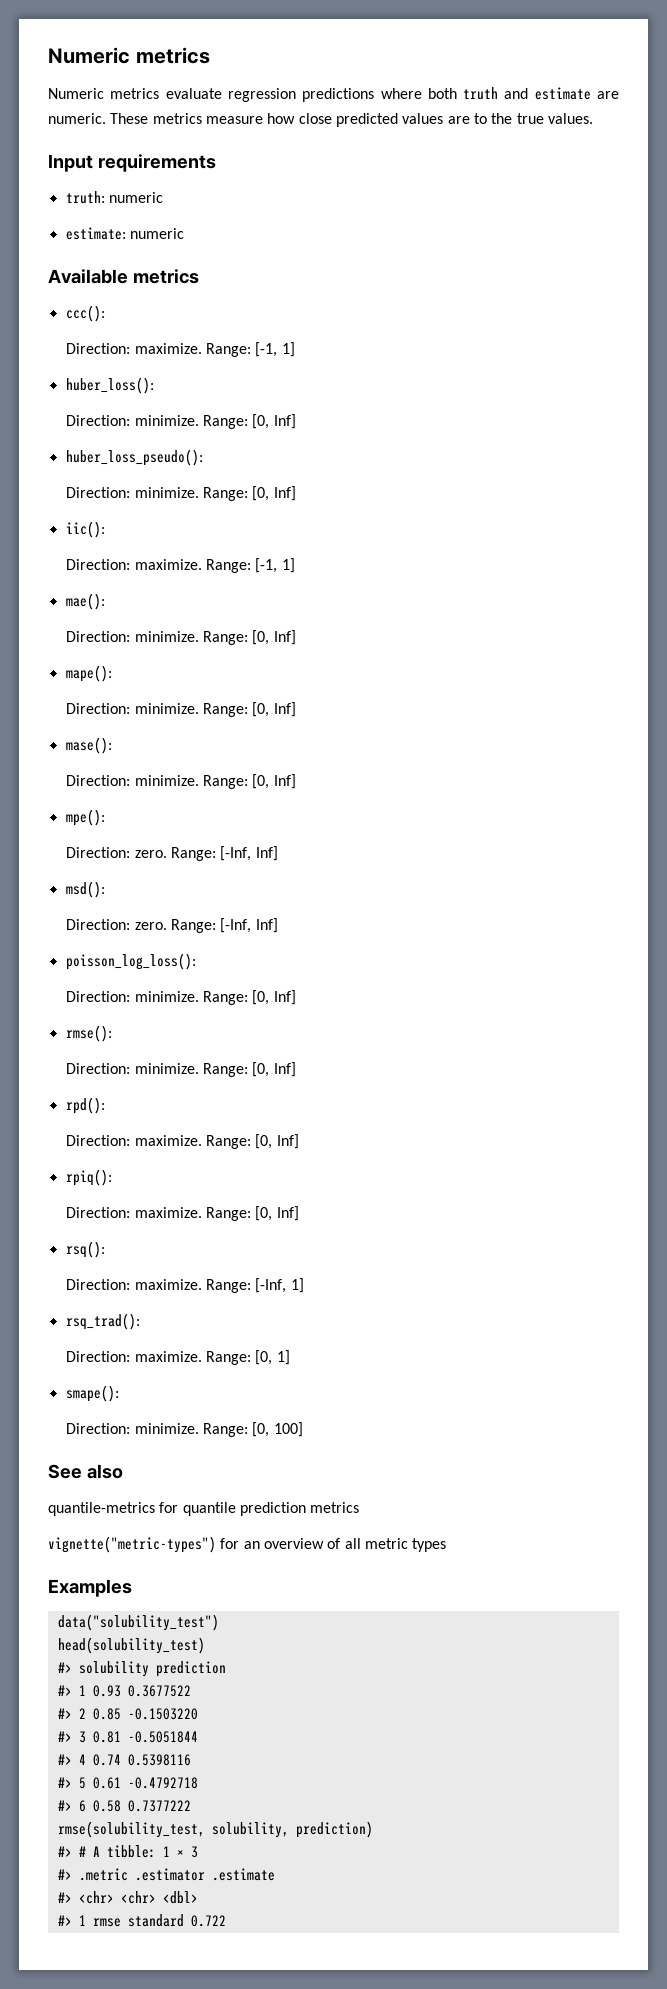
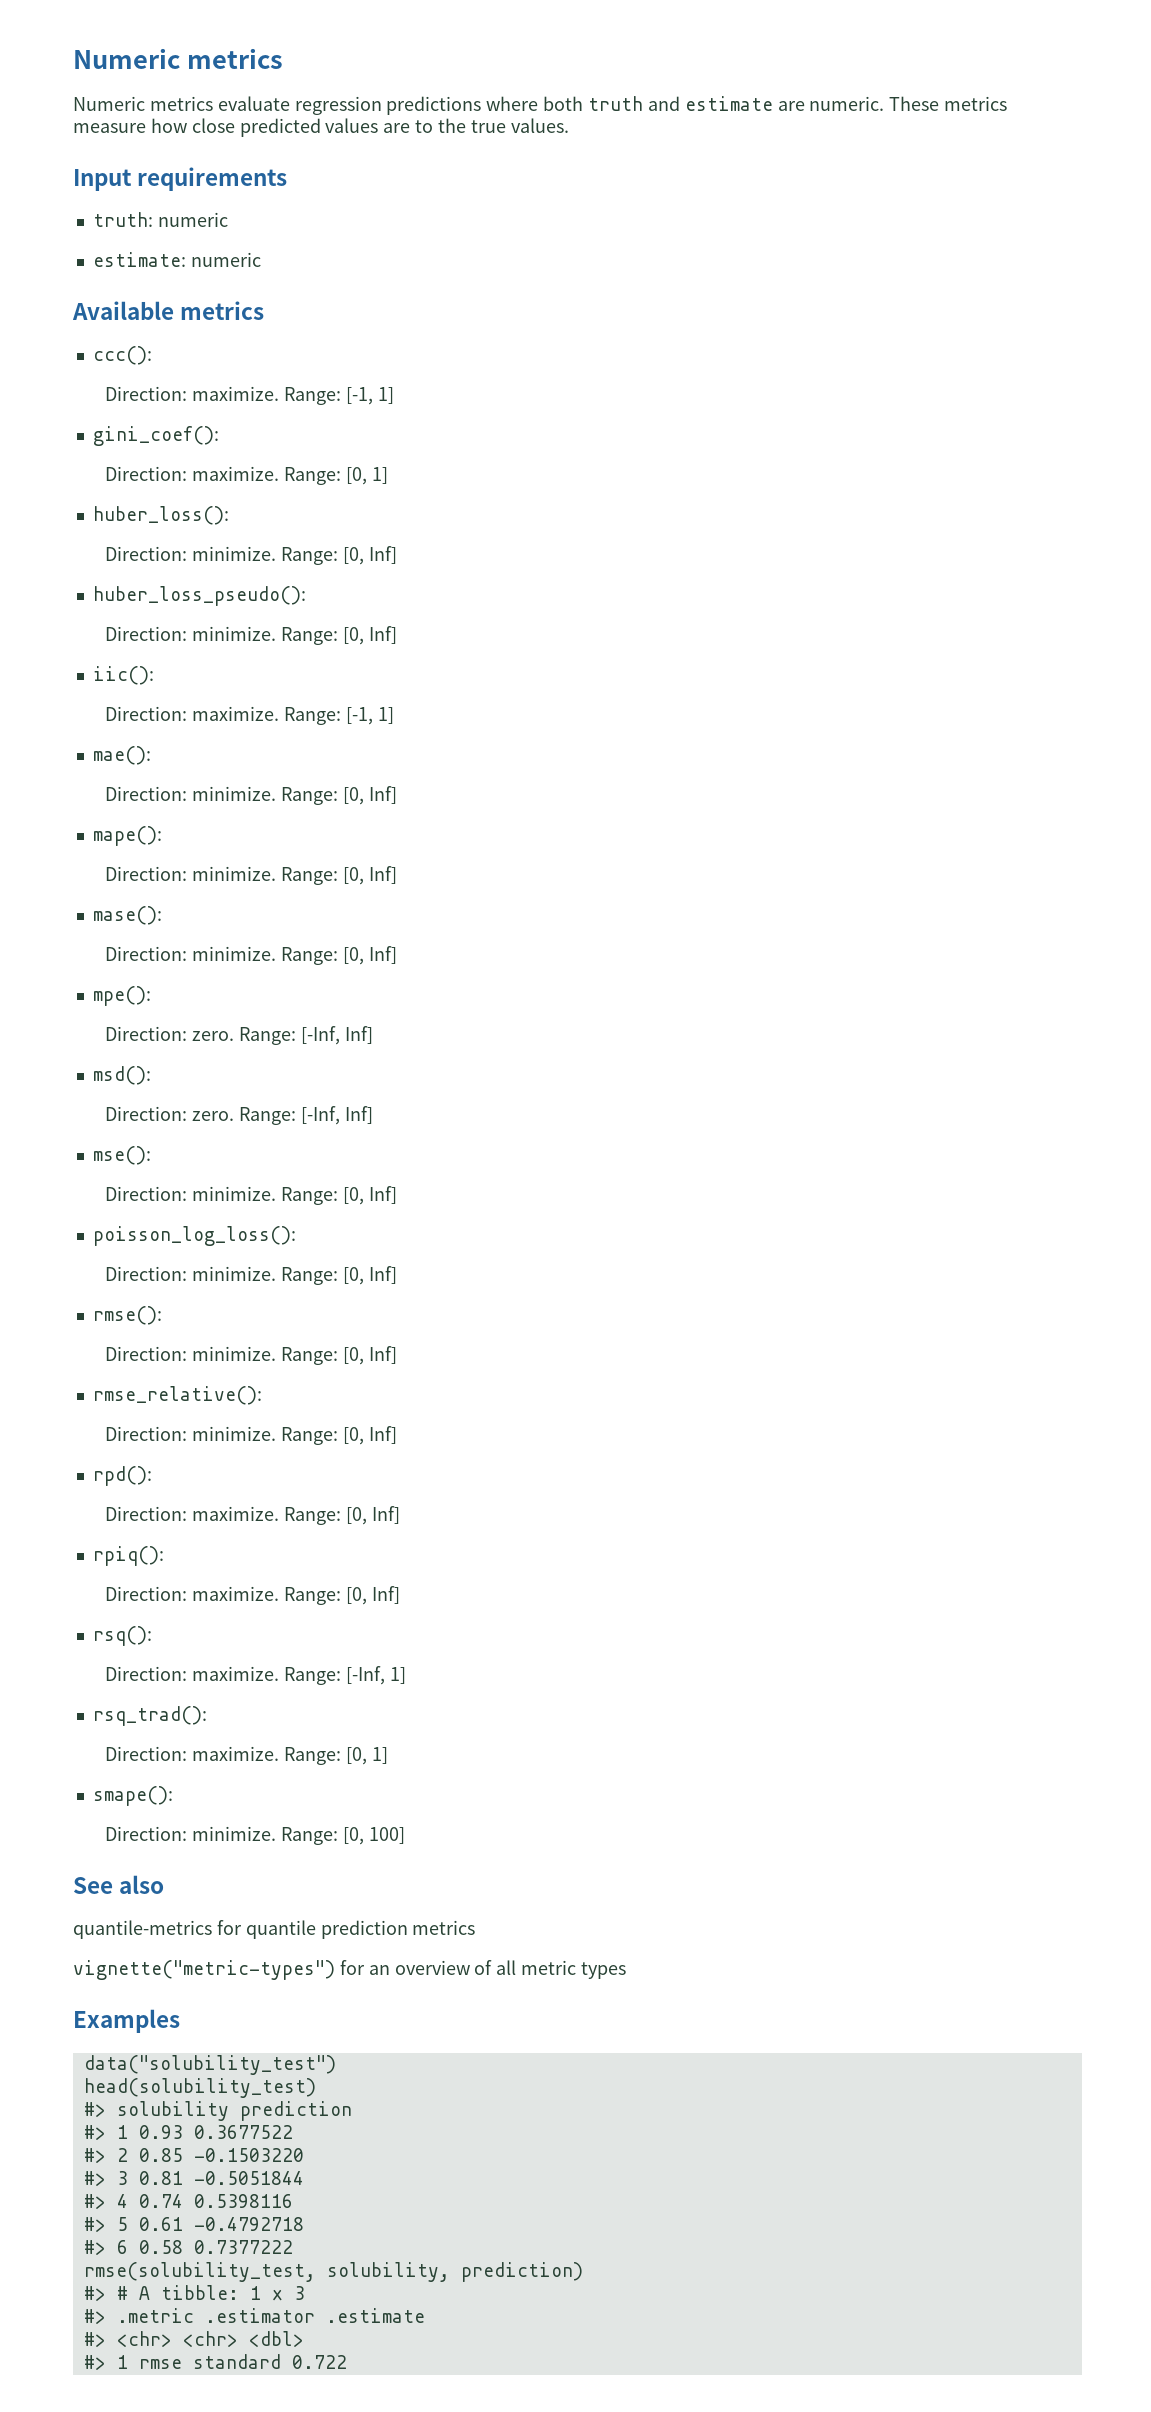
+ gini_coef():
+ Direction: maximize. Range: [0, 1]
+ mse():
+ Direction: minimize. Range: [0, Inf]
+ rmse_relative():
+ Direction: minimize. Range: [0, Inf]

